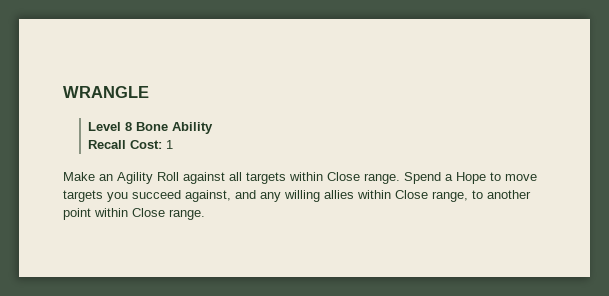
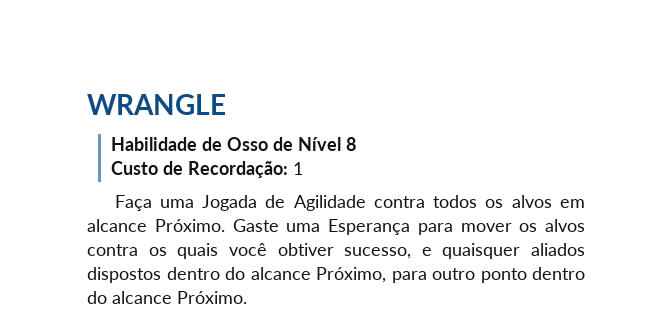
- Level 8 Bone Ability
- Recall Cost: 1
- Make an Agility Roll against all targets within Close range. Spend a Hope to move targets you succeed against, and any willing allies within Close range, to another point within Close range.
+ Habilidade de Osso de Nível 8
+ Custo de Recordação: 1
+ Faça uma Jogada de Agilidade contra todos os alvos em alcance Próximo. Gaste uma Esperança para mover os alvos contra os quais você obtiver sucesso, e quaisquer aliados dispostos dentro do alcance Próximo, para outro ponto dentro do alcance Próximo.

